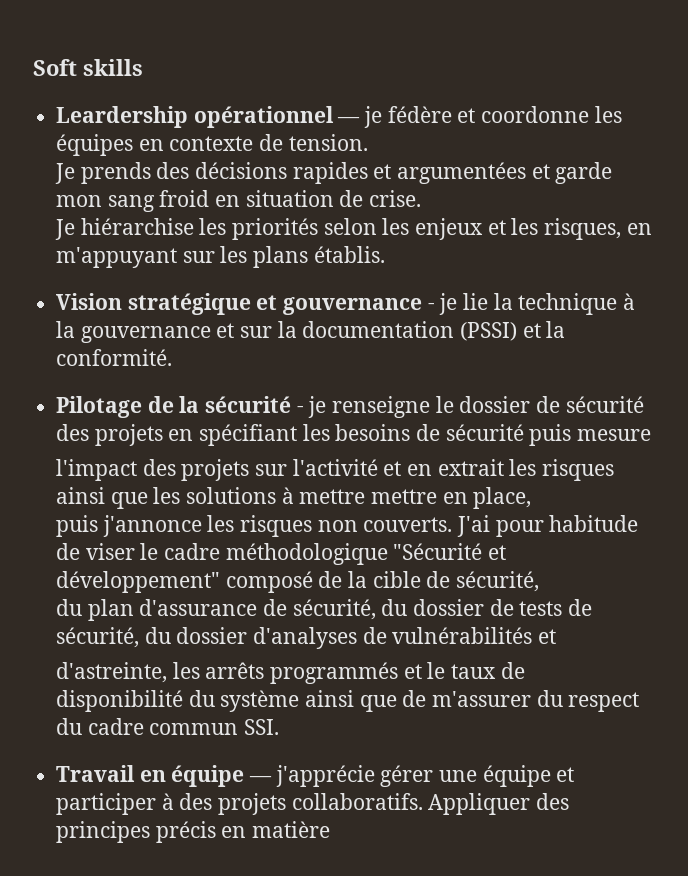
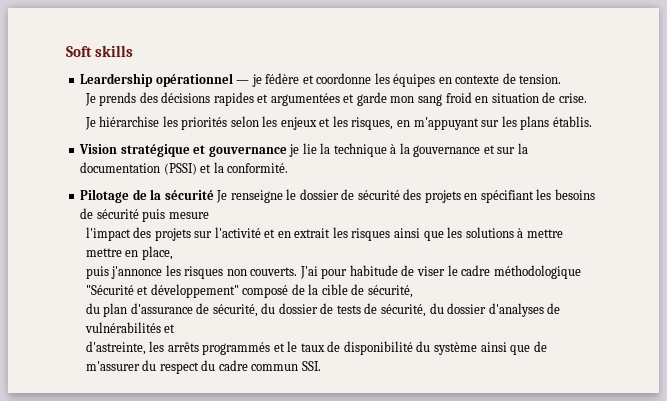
- Vision stratégique et gouvernance - je lie la technique à la gouvernance et sur la documentation (PSSI) et la conformité.
+ Vision stratégique et gouvernance je lie la technique à la gouvernance et sur la documentation (PSSI) et la conformité.
- Pilotage de la sécurité - je renseigne le dossier de sécurité des projets en spécifiant les besoins de sécurité puis mesure
+ Pilotage de la sécurité Je renseigne le dossier de sécurité des projets en spécifiant les besoins de sécurité puis mesure
- Travail en équipe — j'apprécie gérer une équipe et participer à des projets collaboratifs. Appliquer des principes précis en matière

